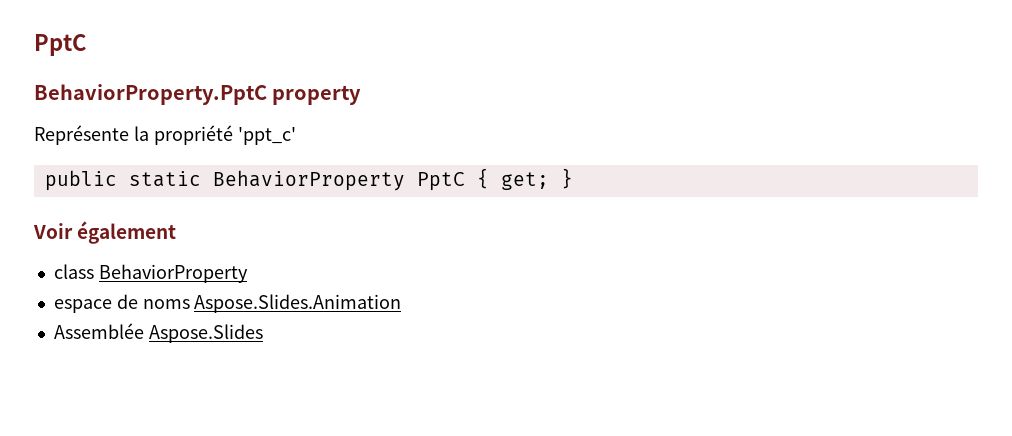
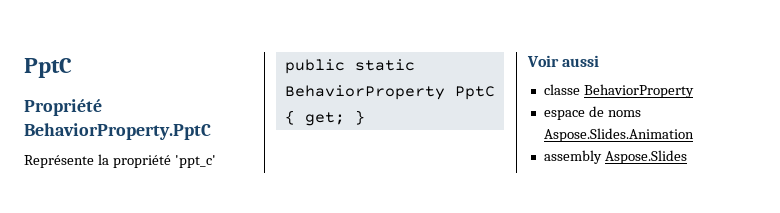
- BehaviorProperty.PptC property
+ Propriété BehaviorProperty.PptC
- Voir également
- class BehaviorProperty
+ Voir aussi
+ classe BehaviorProperty
- Assemblée Aspose.Slides
+ assembly Aspose.Slides

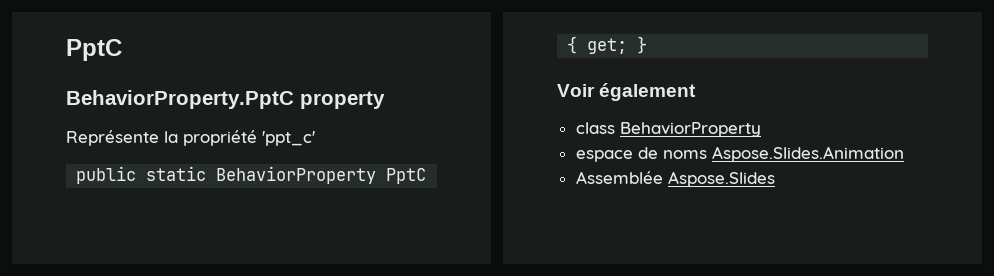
- Propriété BehaviorProperty.PptC
+ BehaviorProperty.PptC property
- Voir aussi
- classe BehaviorProperty
+ Voir également
+ class BehaviorProperty
- assembly Aspose.Slides
+ Assemblée Aspose.Slides

